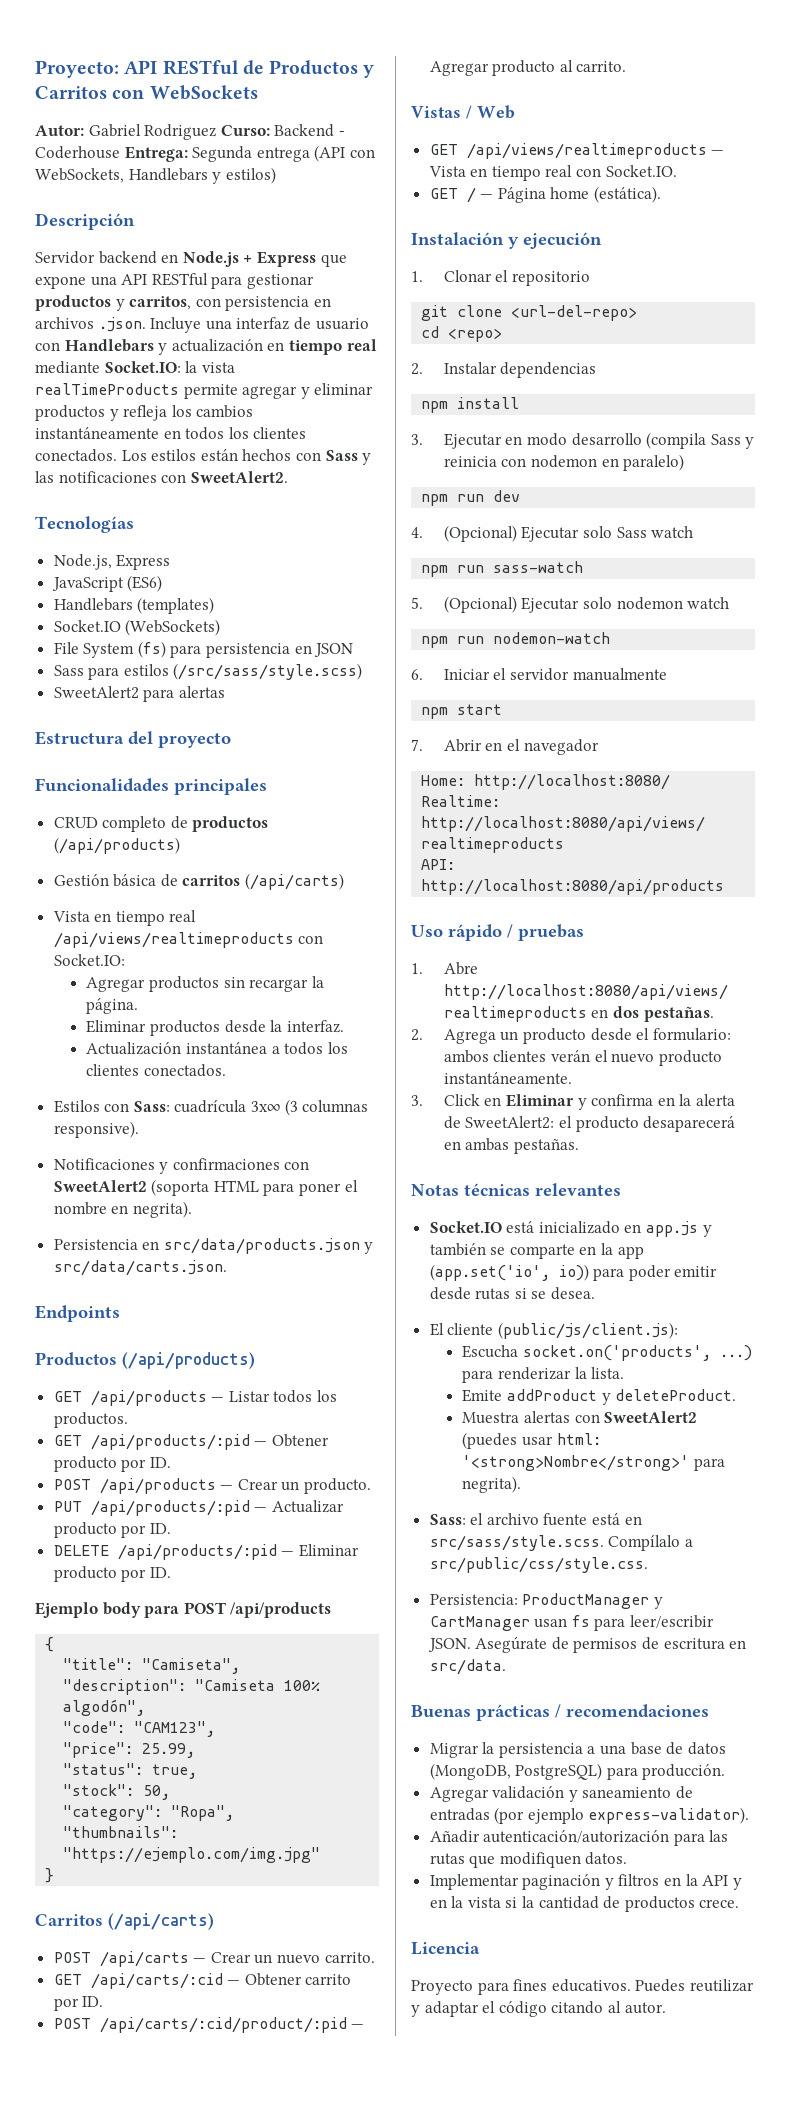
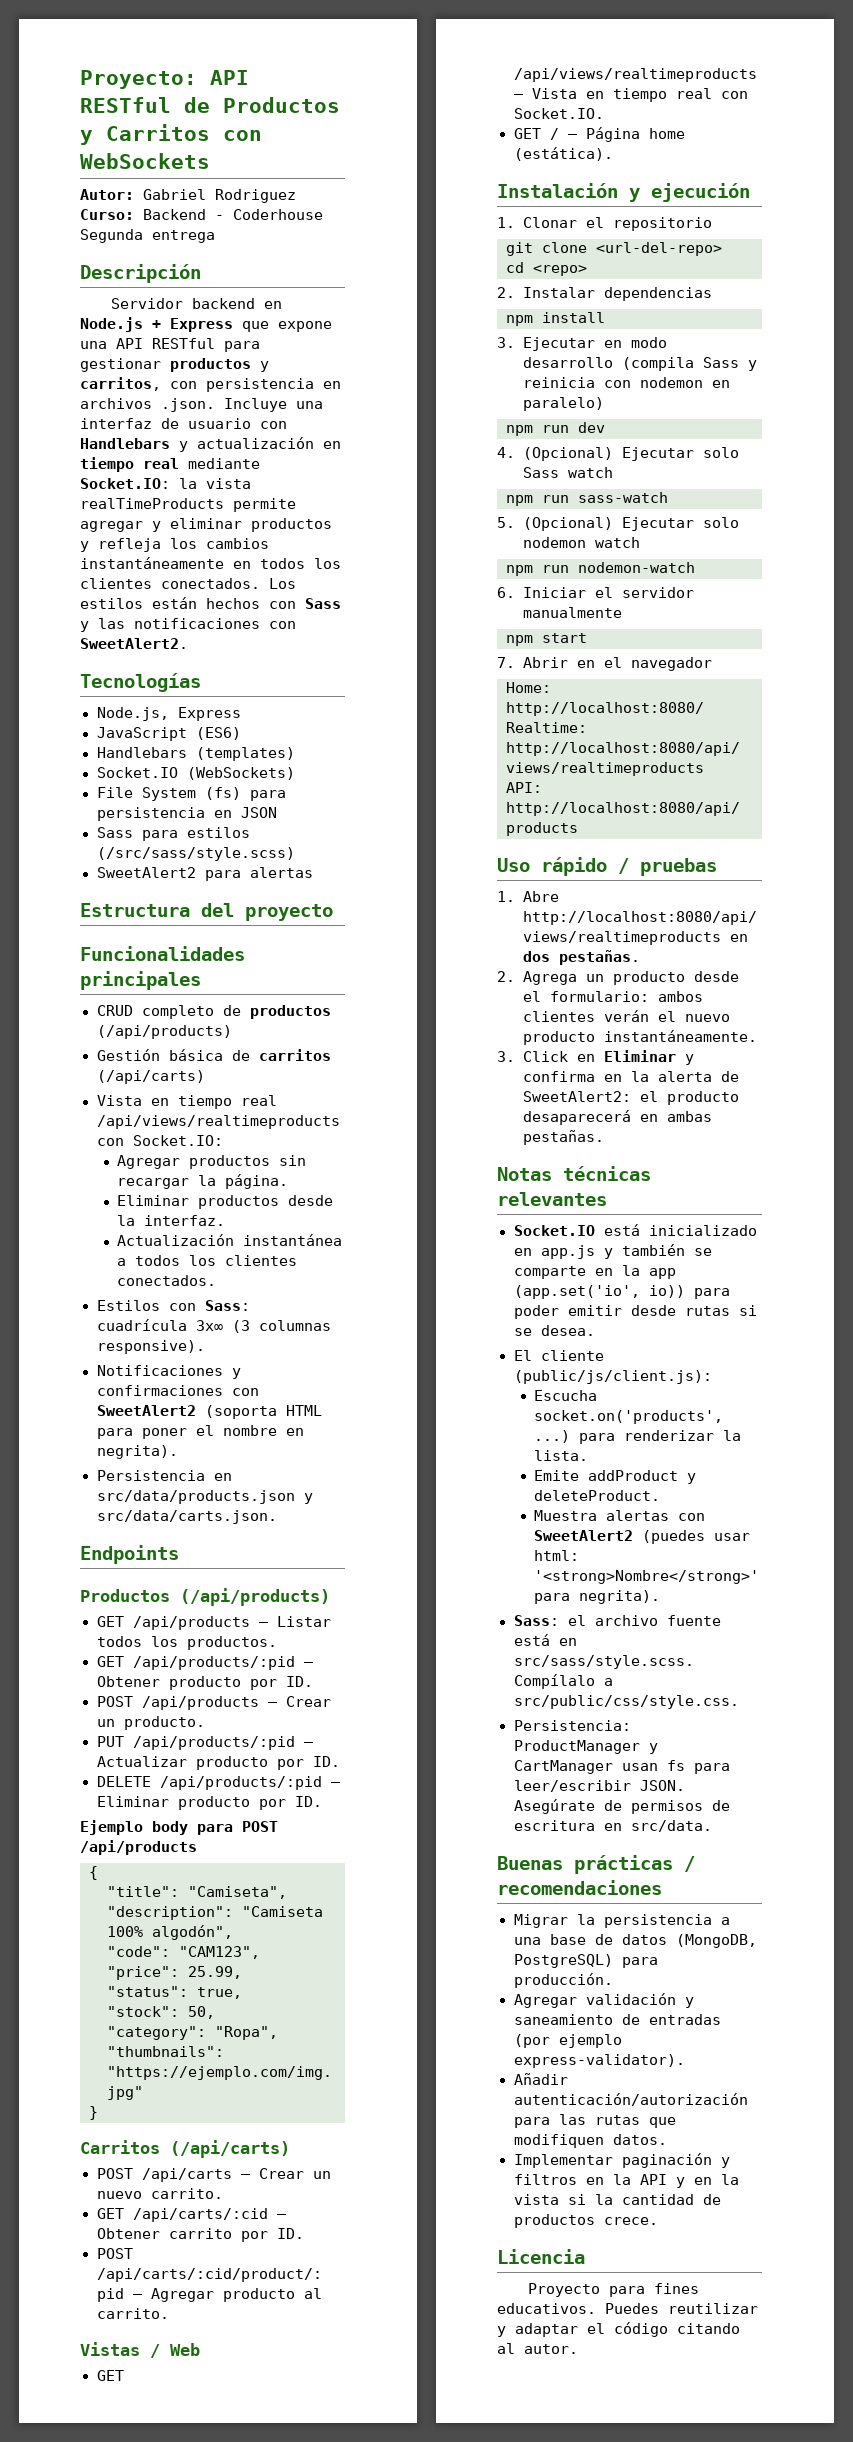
- Autor: Gabriel Rodriguez Curso: Backend - Coderhouse Entrega: Segunda entrega (API con WebSockets, Handlebars y estilos)
+ Autor: Gabriel Rodriguez Curso: Backend - Coderhouse Segunda entrega

